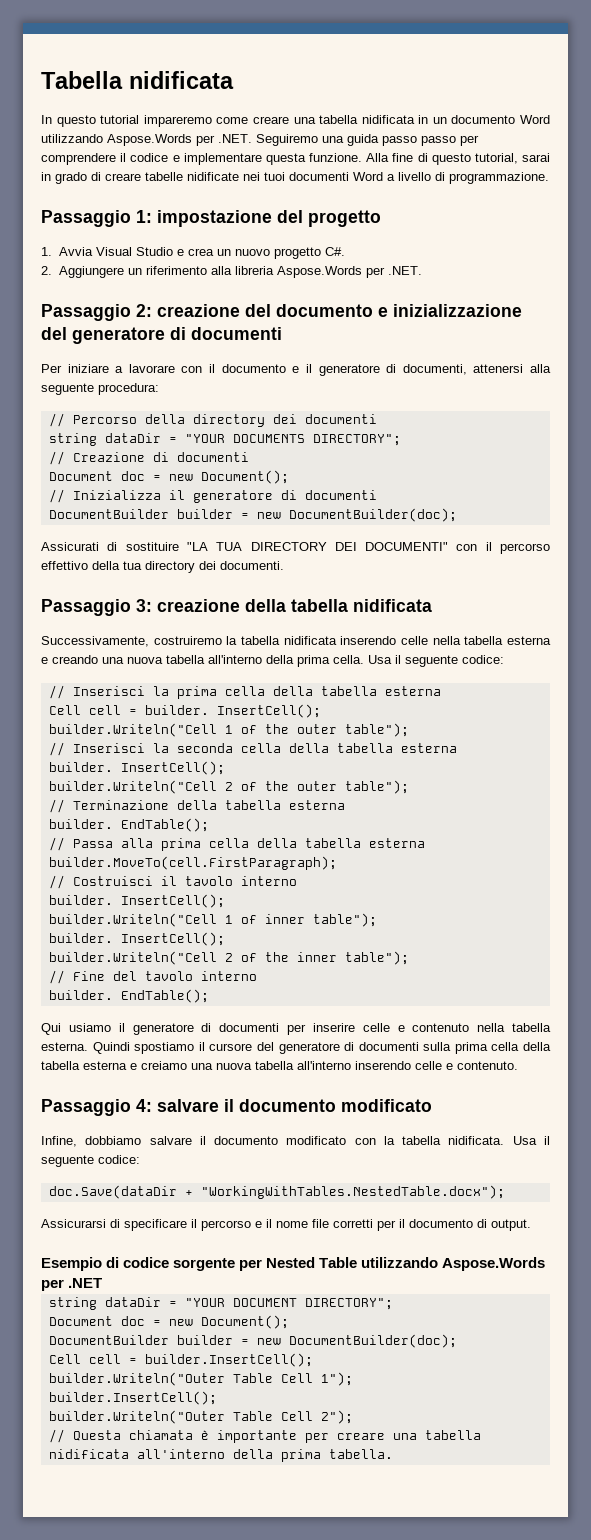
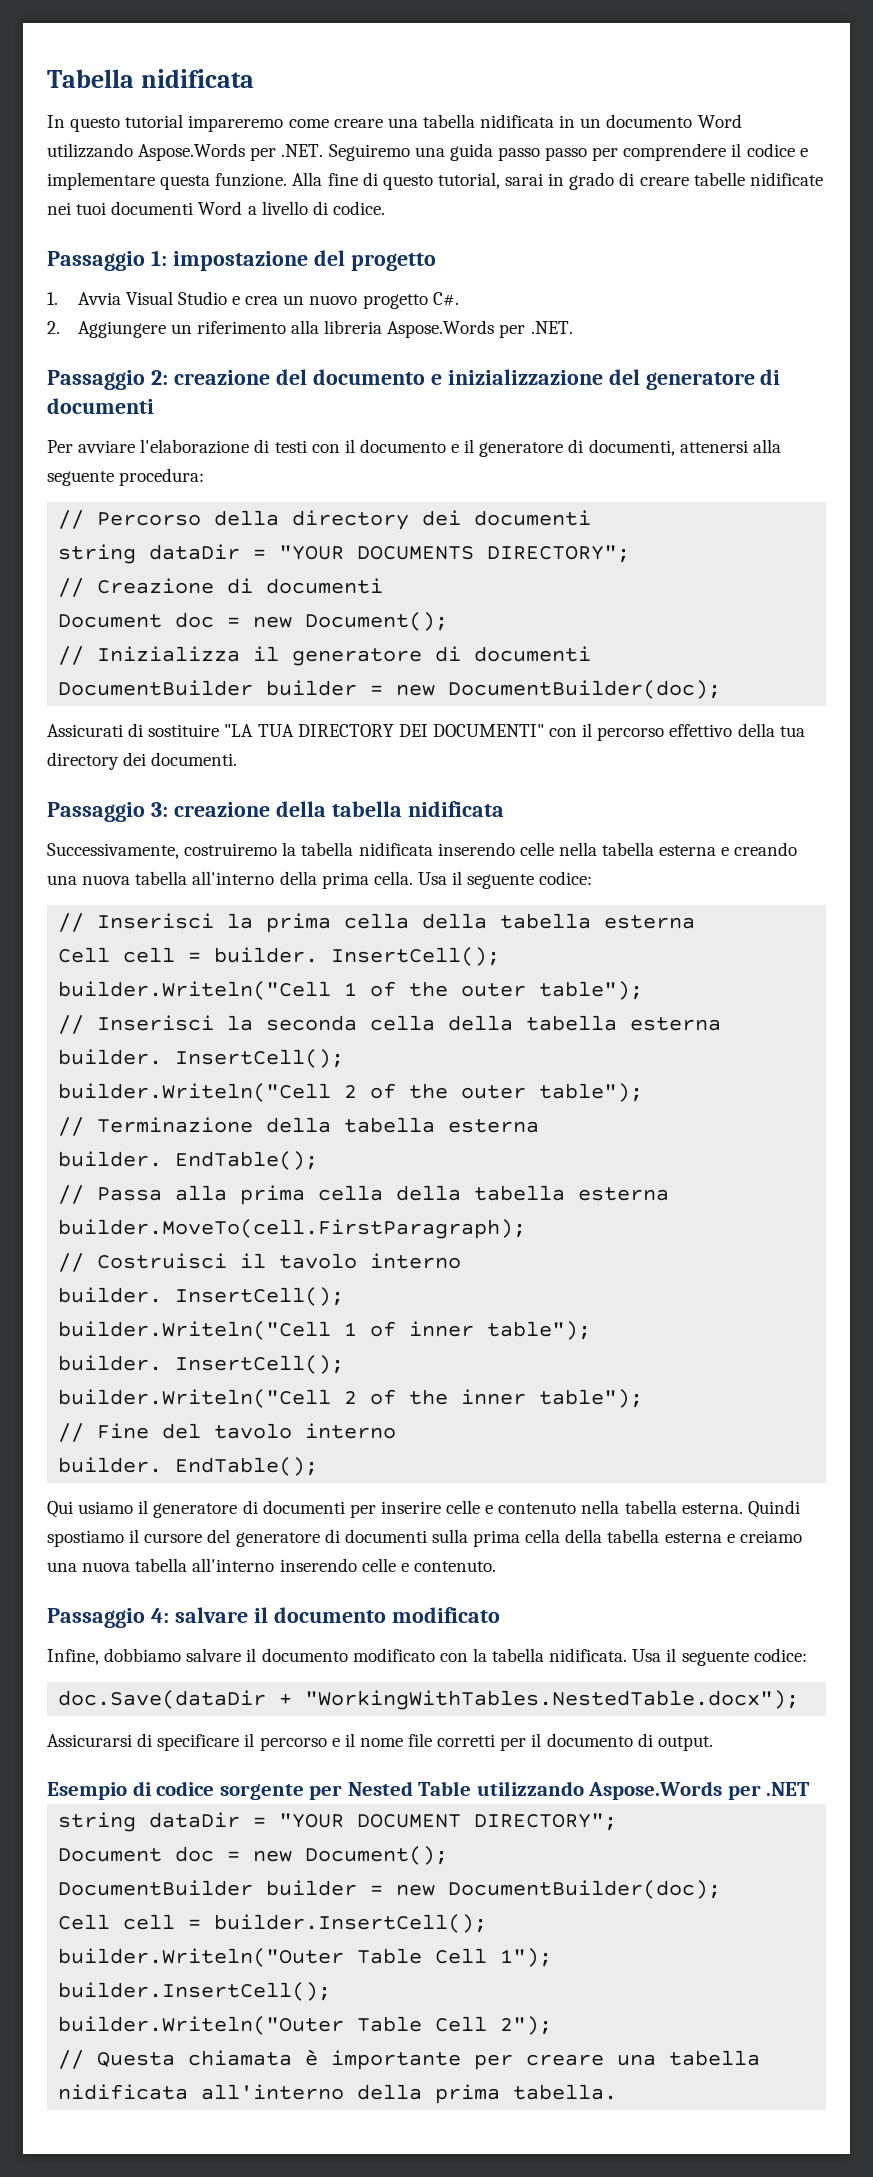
- Alla fine di questo tutorial, sarai in grado di creare tabelle nidificate nei tuoi documenti Word a livello di programmazione.
+ Alla fine di questo tutorial, sarai in grado di creare tabelle nidificate nei tuoi documenti Word a livello di codice.
- Per iniziare a lavorare con il documento e il generatore di documenti, attenersi alla seguente procedura:
+ Per avviare l'elaborazione di testi con il documento e il generatore di documenti, attenersi alla seguente procedura:

